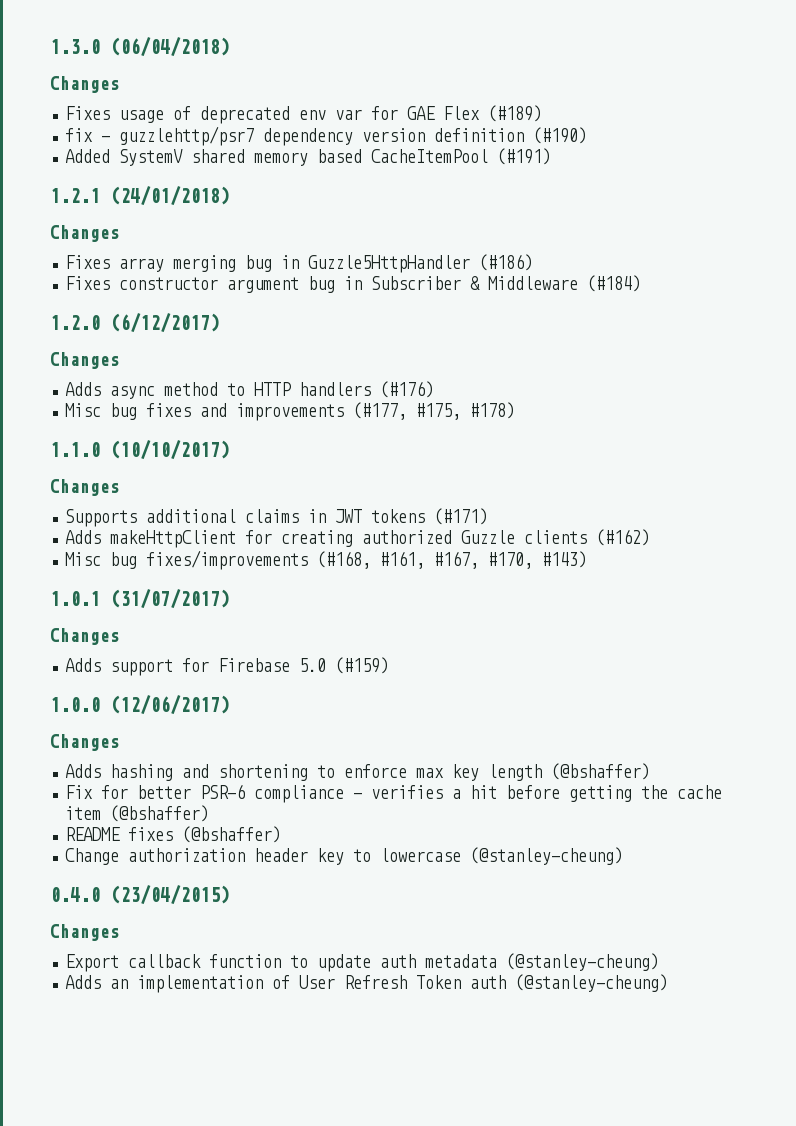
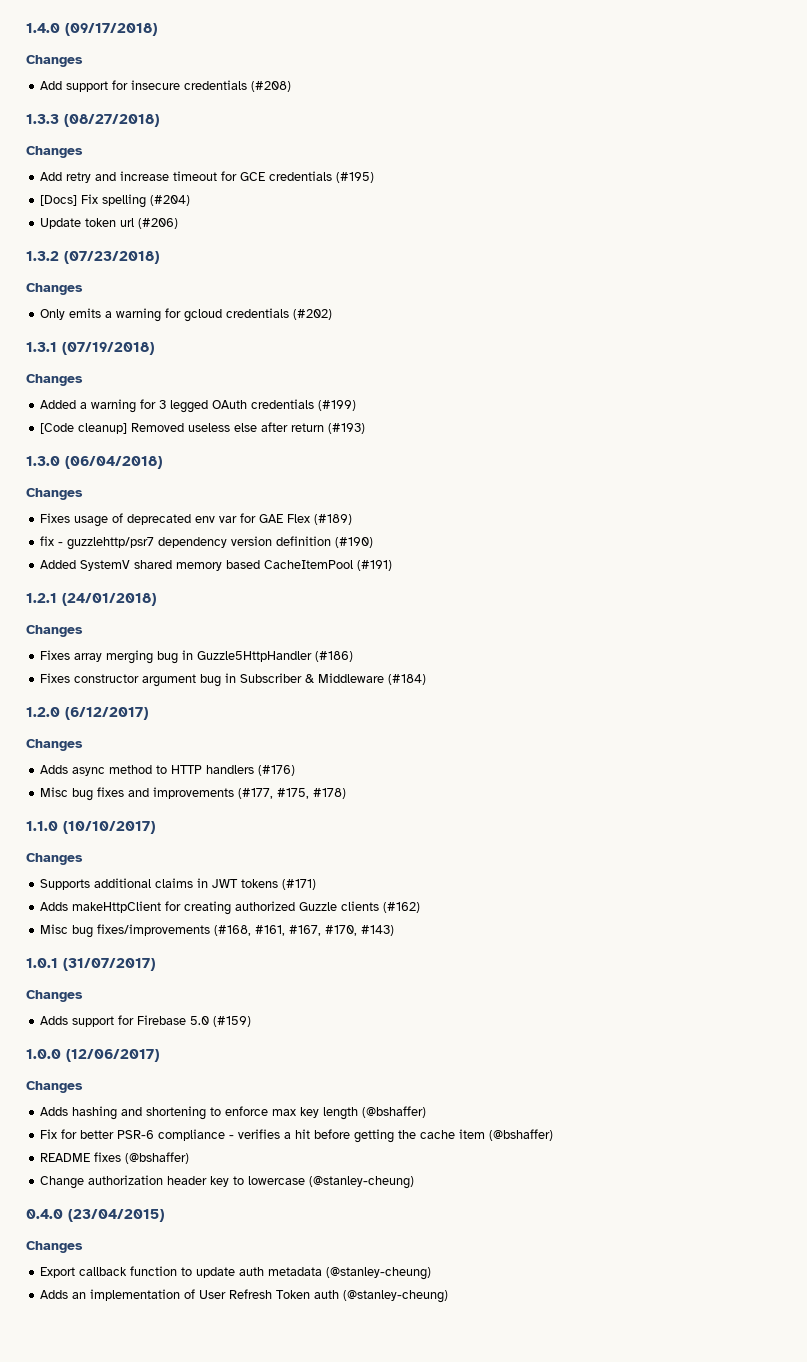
+ 1.4.0 (09/17/2018)
+ Changes
+ Add support for insecure credentials (#208)
+ 1.3.3 (08/27/2018)
+ Changes
+ Add retry and increase timeout for GCE credentials (#195)
+ [Docs] Fix spelling (#204)
+ Update token url (#206)
+ 1.3.2 (07/23/2018)
+ Changes
+ Only emits a warning for gcloud credentials (#202)
+ 1.3.1 (07/19/2018)
+ Changes
+ Added a warning for 3 legged OAuth credentials (#199)
+ [Code cleanup] Removed useless else after return (#193)

